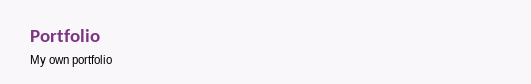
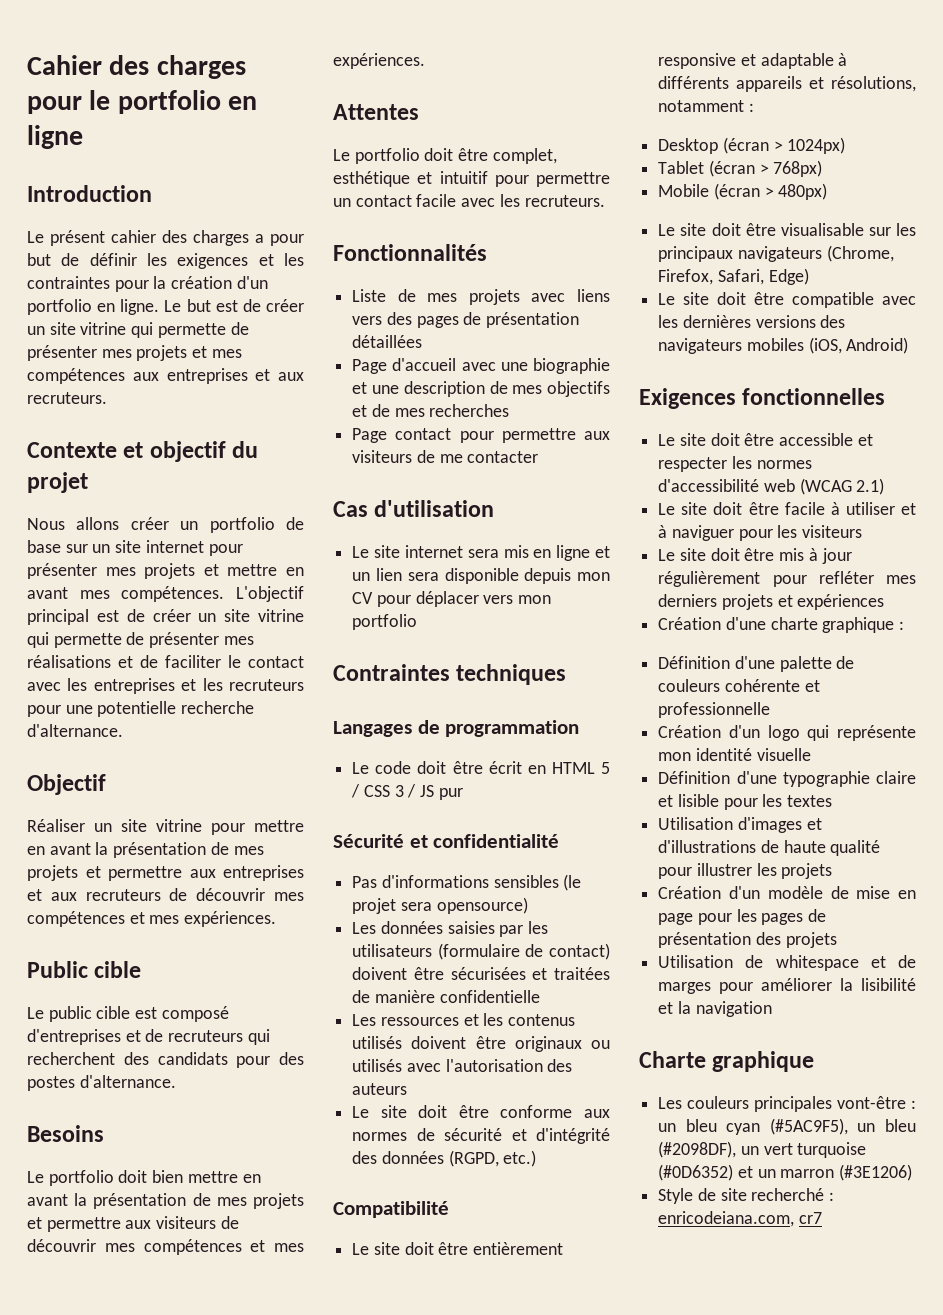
- Portfolio
- My own portfolio
+ Cahier des charges pour le portfolio en ligne
+ Introduction
+ Le présent cahier des charges a pour but de définir les exigences et les contraintes pour la création d'un portfolio en ligne. Le but est de créer un site vitrine qui permette de présenter mes projets et mes compétences aux entreprises et aux recruteurs.
+ Contexte et objectif du projet
+ Nous allons créer un portfolio de base sur un site internet pour présenter mes projets et mettre en avant mes compétences. L'objectif principal est de créer un site vitrine qui permette de présenter mes réalisations et de faciliter le contact avec les entreprises et les recruteurs pour une potentielle recherche d'alternance.
+ Objectif
+ Réaliser un site vitrine pour mettre en avant la présentation de mes projets et permettre aux entreprises et aux recruteurs de découvrir mes compétences et mes expériences.
+ Public cible
+ Le public cible est composé d'entreprises et de recruteurs qui recherchent des candidats pour des postes d'alternance.
+ Besoins
+ Le portfolio doit bien mettre en avant la présentation de mes projets et permettre aux visiteurs de découvrir mes compétences et mes expériences.
+ Attentes
+ Le portfolio doit être complet, esthétique et intuitif pour permettre un contact facile avec les recruteurs.
+ Fonctionnalités
+ Liste de mes projets avec liens vers des pages de présentation détaillées
+ Page d'accueil avec une biographie et une description de mes objectifs et de mes recherches
+ Page contact pour permettre aux visiteurs de me contacter
+ Cas d'utilisation
+ Le site internet sera mis en ligne et un lien sera disponible depuis mon CV pour déplacer vers mon portfolio
+ Contraintes techniques
+ Langages de programmation
+ Le code doit être écrit en HTML 5 / CSS 3 / JS pur
+ Sécurité et confidentialité
+ Pas d'informations sensibles (le projet sera opensource)
+ Les données saisies par les utilisateurs (formulaire de contact) doivent être sécurisées et traitées de manière confidentielle
+ Les ressources et les contenus utilisés doivent être originaux ou utilisés avec l'autorisation des auteurs
+ Le site doit être conforme aux normes de sécurité et d'intégrité des données (RGPD, etc.)
+ Compatibilité
+ Le site doit être entièrement responsive et adaptable à différents appareils et résolutions, notamment :
+ Desktop (écran > 1024px)
+ Tablet (écran > 768px)
+ Mobile (écran > 480px)
+ Le site doit être visualisable sur les principaux navigateurs (Chrome, Firefox, Safari, Edge)
+ Le site doit être compatible avec les dernières versions des navigateurs mobiles (iOS, Android)
+ Exigences fonctionnelles
+ Le site doit être accessible et respecter les normes d'accessibilité web (WCAG 2.1)
+ Le site doit être facile à utiliser et à naviguer pour les visiteurs
+ Le site doit être mis à jour régulièrement pour refléter mes derniers projets et expériences
+ Création d'une charte graphique :
+ Définition d'une palette de couleurs cohérente et professionnelle
+ Création d'un logo qui représente mon identité visuelle
+ Définition d'une typographie claire et lisible pour les textes
+ Utilisation d'images et d'illustrations de haute qualité pour illustrer les projets
+ Création d'un modèle de mise en page pour les pages de présentation des projets
+ Utilisation de whitespace et de marges pour améliorer la lisibilité et la navigation
+ Charte graphique
+ Les couleurs principales vont-être : un bleu cyan (#5AC9F5), un bleu (#2098DF), un vert turquoise (#0D6352) et un marron (#3E1206)
+ Style de site recherché : enricodeiana.com, cr7

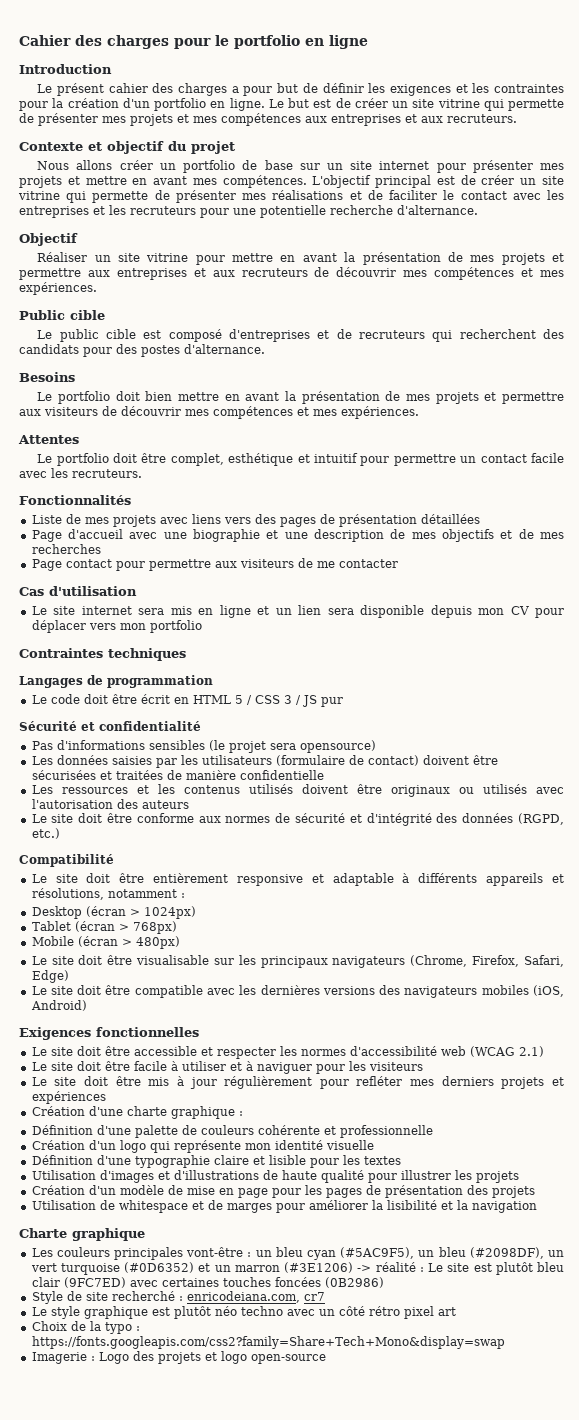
- Les couleurs principales vont-être : un bleu cyan (#5AC9F5), un bleu (#2098DF), un vert turquoise (#0D6352) et un marron (#3E1206)
+ Les couleurs principales vont-être : un bleu cyan (#5AC9F5), un bleu (#2098DF), un vert turquoise (#0D6352) et un marron (#3E1206) -> réalité : Le site est plutôt bleu clair (9FC7ED) avec certaines touches foncées (0B2986)
+ Le style graphique est plutôt néo techno avec un côté rétro pixel art
+ Choix de la typo : https://fonts.googleapis.com/css2?family=Share+Tech+Mono&display=swap
+ Imagerie : Logo des projets et logo open-source

